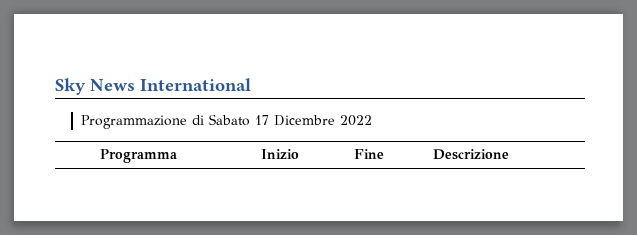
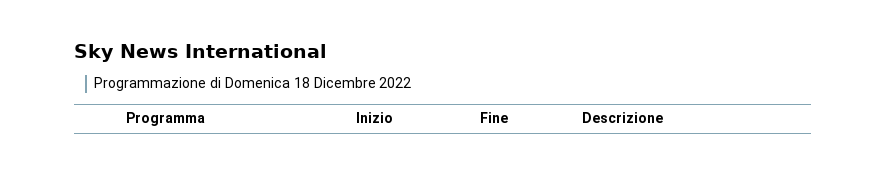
- Programmazione di Sabato 17 Dicembre 2022
+ Programmazione di Domenica 18 Dicembre 2022

